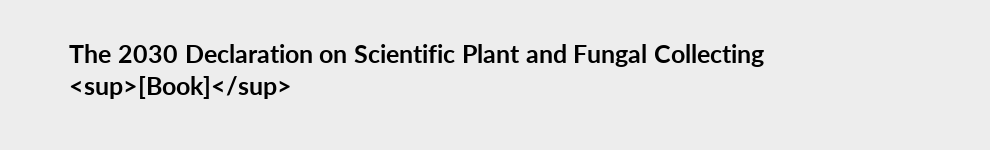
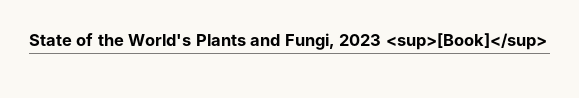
- The 2030 Declaration on Scientific Plant and Fungal Collecting <sup>[Book]</sup>
+ State of the World's Plants and Fungi, 2023 <sup>[Book]</sup>

